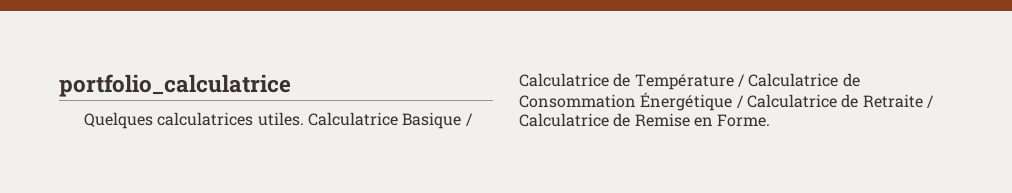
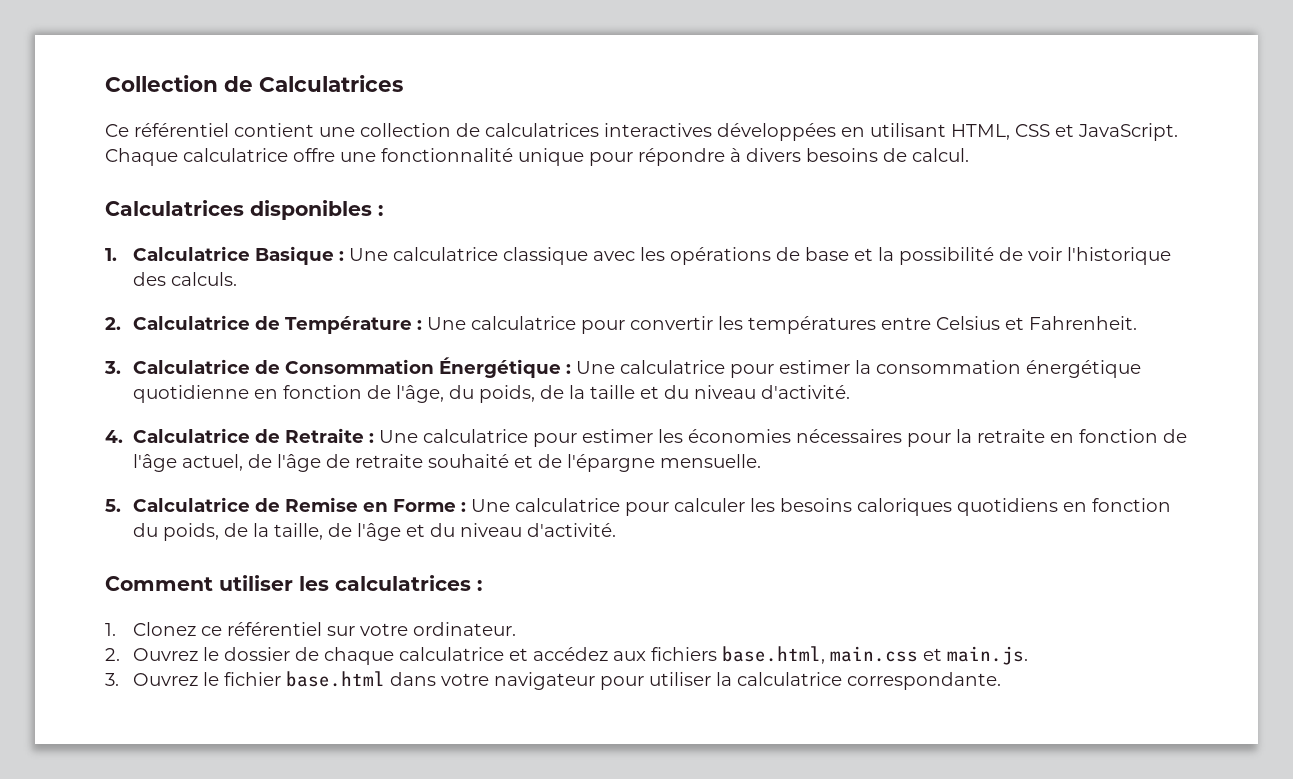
- portfolio_calculatrice
- Quelques calculatrices utiles. Calculatrice Basique / Calculatrice de Température / Calculatrice de Consommation Énergétique / Calculatrice de Retraite / Calculatrice de Remise en Forme.
+ Collection de Calculatrices
+ Ce référentiel contient une collection de calculatrices interactives développées en utilisant HTML, CSS et JavaScript. Chaque calculatrice offre une fonctionnalité unique pour répondre à divers besoins de calcul.
+ Calculatrices disponibles :
+ 1. Calculatrice Basique : Une calculatrice classique avec les opérations de base et la possibilité de voir l'historique des calculs.
+ 2. Calculatrice de Température : Une calculatrice pour convertir les températures entre Celsius et Fahrenheit.
+ 3. Calculatrice de Consommation Énergétique : Une calculatrice pour estimer la consommation énergétique quotidienne en fonction de l'âge, du poids, de la taille et du niveau d'activité.
+ 4. Calculatrice de Retraite : Une calculatrice pour estimer les économies nécessaires pour la retraite en fonction de l'âge actuel, de l'âge de retraite souhaité et de l'épargne mensuelle.
+ 5. Calculatrice de Remise en Forme : Une calculatrice pour calculer les besoins caloriques quotidiens en fonction du poids, de la taille, de l'âge et du niveau d'activité.
+ Comment utiliser les calculatrices :
+ 1. Clonez ce référentiel sur votre ordinateur.
+ 2. Ouvrez le dossier de chaque calculatrice et accédez aux fichiers base.html, main.css et main.js.
+ 3. Ouvrez le fichier base.html dans votre navigateur pour utiliser la calculatrice correspondante.

